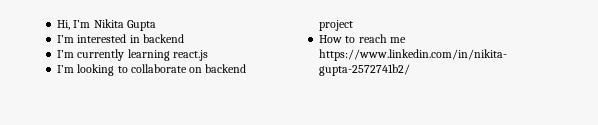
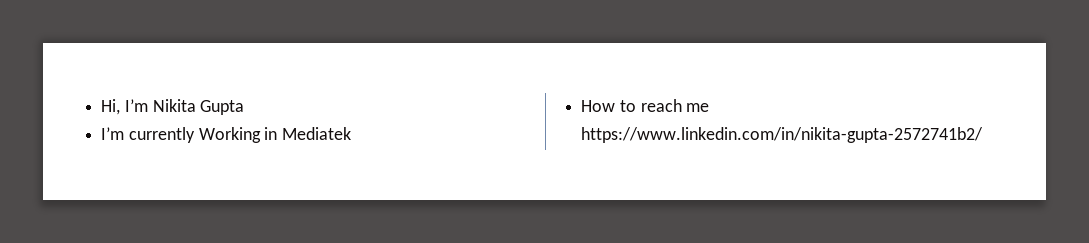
- I’m interested in backend
- I’m currently learning react.js
- I’m looking to collaborate on backend project
+ I’m currently Working in Mediatek

